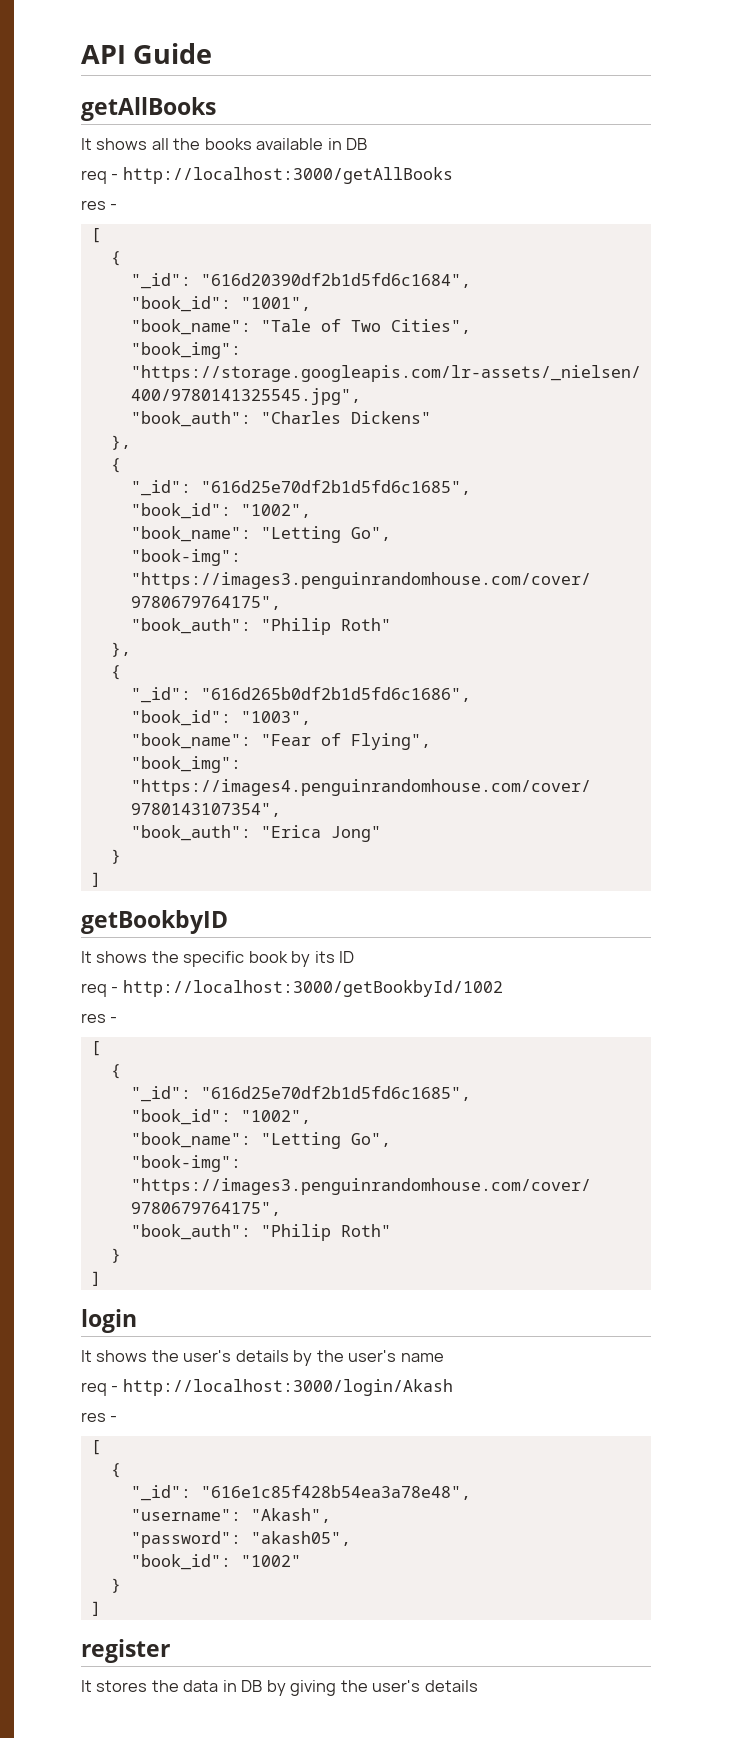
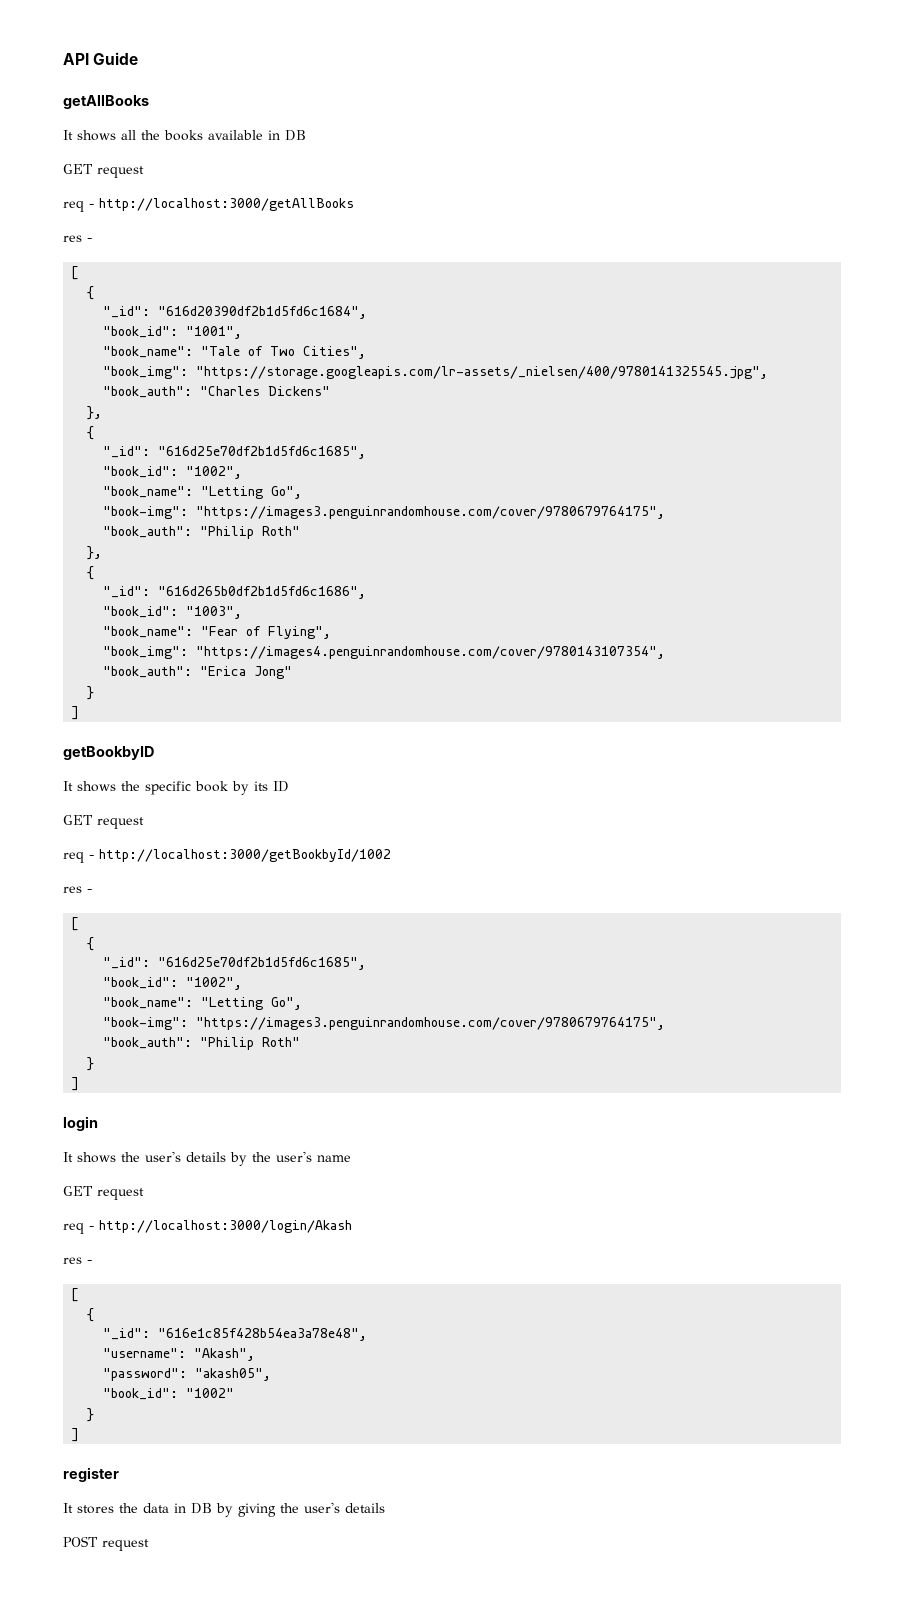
  It shows all the books available in DB
+ GET request
  It shows the specific book by its ID
+ GET request
  It shows the user's details by the user's name
+ GET request
+ POST request

